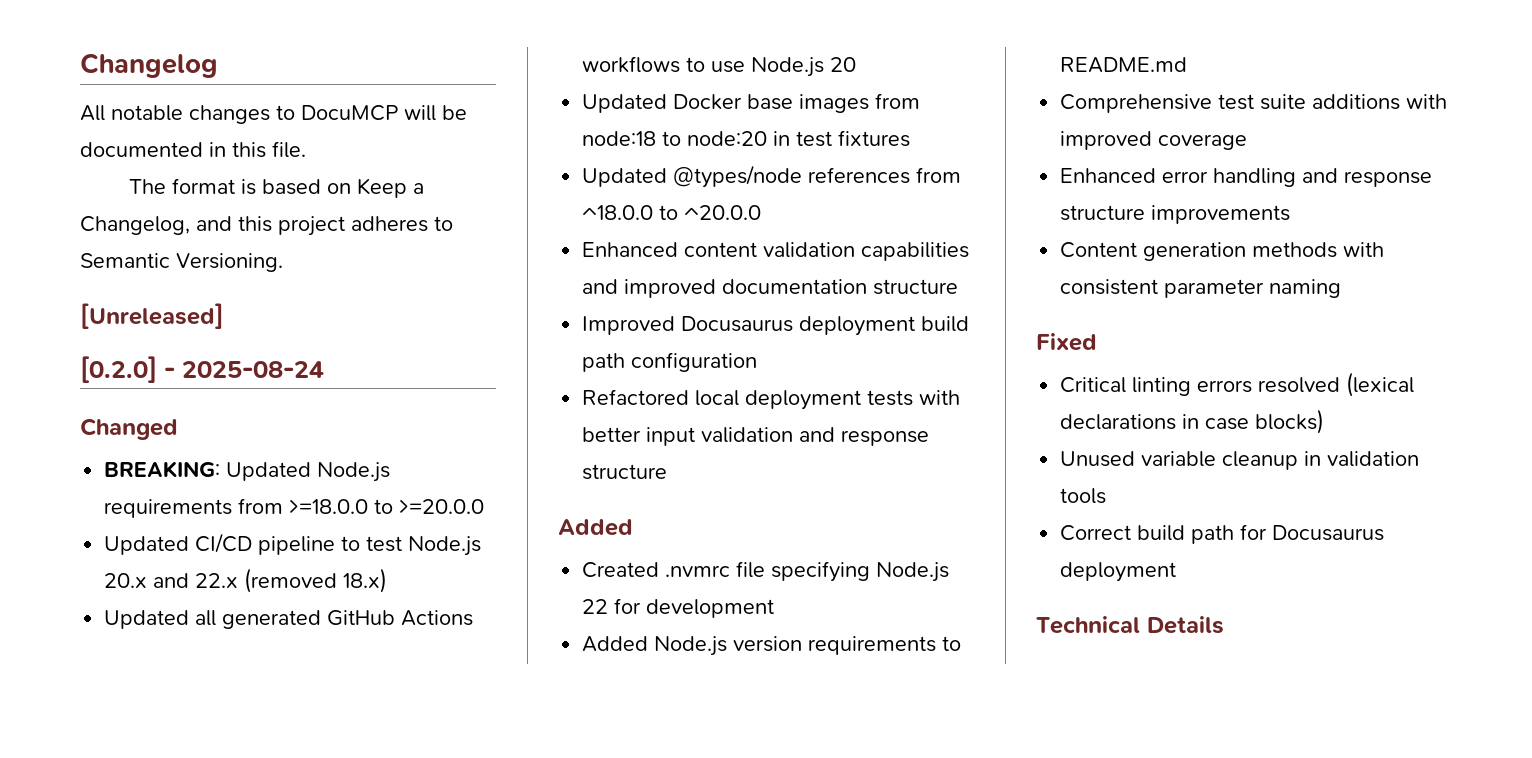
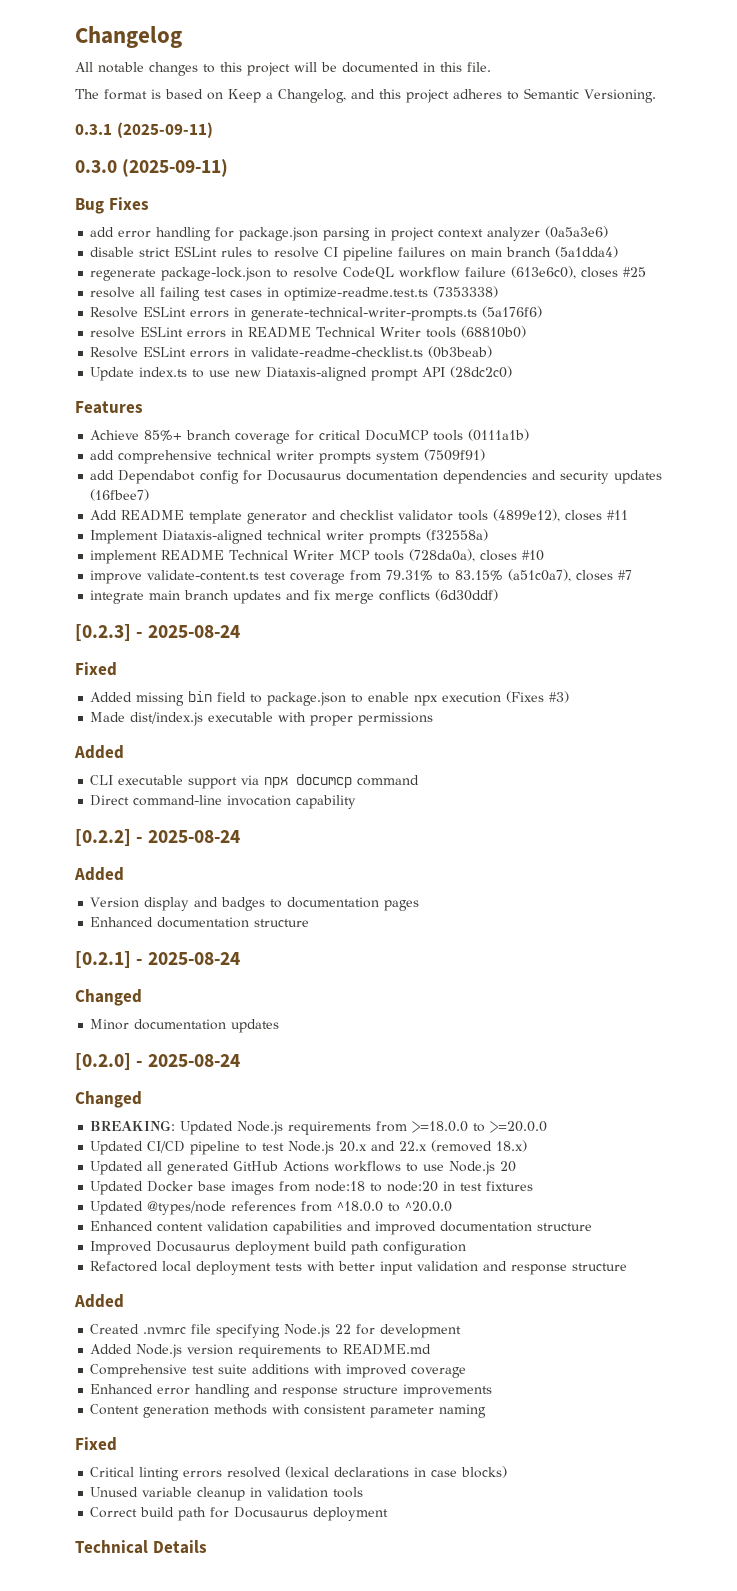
- All notable changes to DocuMCP will be documented in this file.
+ All notable changes to this project will be documented in this file.
- [Unreleased]
+ 0.3.1 (2025-09-11)
+ 0.3.0 (2025-09-11)
+ Bug Fixes
+ add error handling for package.json parsing in project context analyzer (0a5a3e6)
+ disable strict ESLint rules to resolve CI pipeline failures on main branch (5a1dda4)
+ regenerate package-lock.json to resolve CodeQL workflow failure (613e6c0), closes #25
+ resolve all failing test cases in optimize-readme.test.ts (7353338)
+ Resolve ESLint errors in generate-technical-writer-prompts.ts (5a176f6)
+ resolve ESLint errors in README Technical Writer tools (68810b0)
+ Resolve ESLint errors in validate-readme-checklist.ts (0b3beab)
+ Update index.ts to use new Diataxis-aligned prompt API (28dc2c0)
+ Features
+ Achieve 85%+ branch coverage for critical DocuMCP tools (0111a1b)
+ add comprehensive technical writer prompts system (7509f91)
+ add Dependabot config for Docusaurus documentation dependencies and security updates (16fbee7)
+ Add README template generator and checklist validator tools (4899e12), closes #11
+ Implement Diataxis-aligned technical writer prompts (f32558a)
+ implement README Technical Writer MCP tools (728da0a), closes #10
+ improve validate-content.ts test coverage from 79.31% to 83.15% (a51c0a7), closes #7
+ integrate main branch updates and fix merge conflicts (6d30ddf)
+ [0.2.3] - 2025-08-24
+ Fixed
+ Added missing bin field to package.json to enable npx execution (Fixes #3)
+ Made dist/index.js executable with proper permissions
+ Added
+ CLI executable support via npx documcp command
+ Direct command-line invocation capability
+ [0.2.2] - 2025-08-24
+ Added
+ Version display and badges to documentation pages
+ Enhanced documentation structure
+ [0.2.1] - 2025-08-24
+ Changed
+ Minor documentation updates

